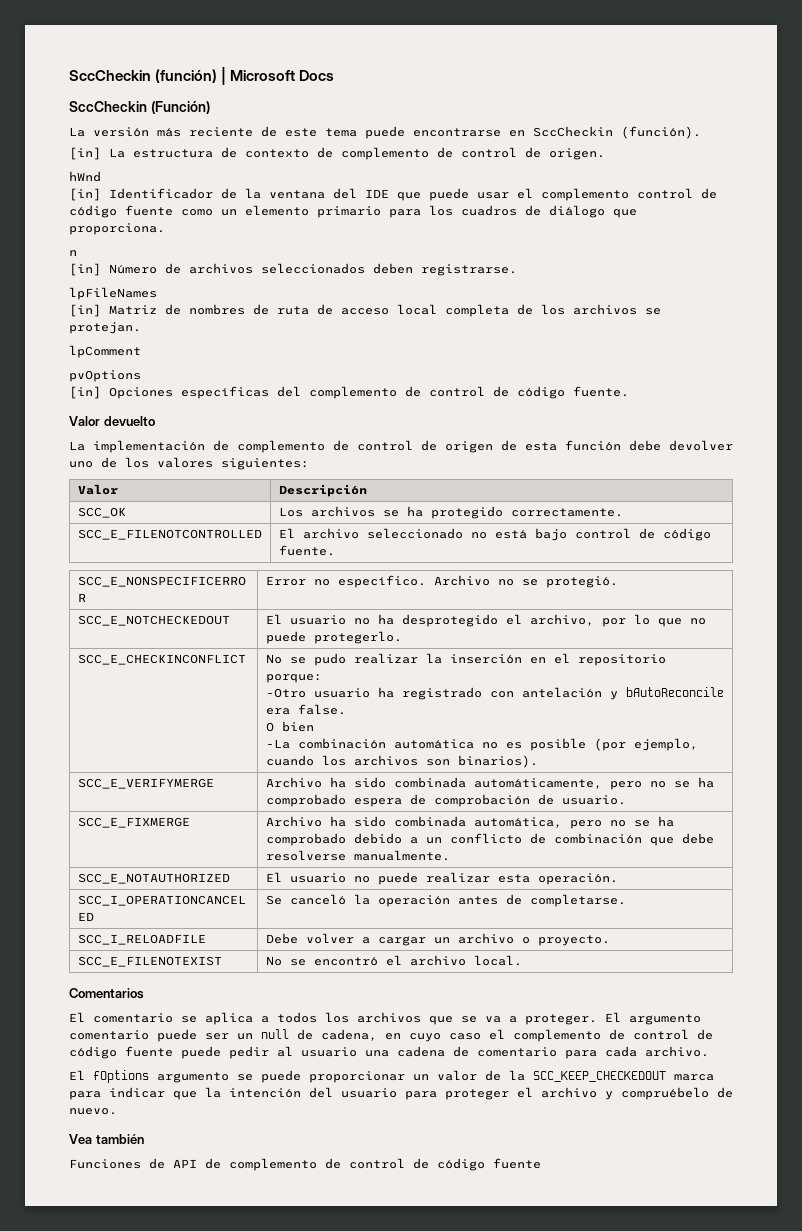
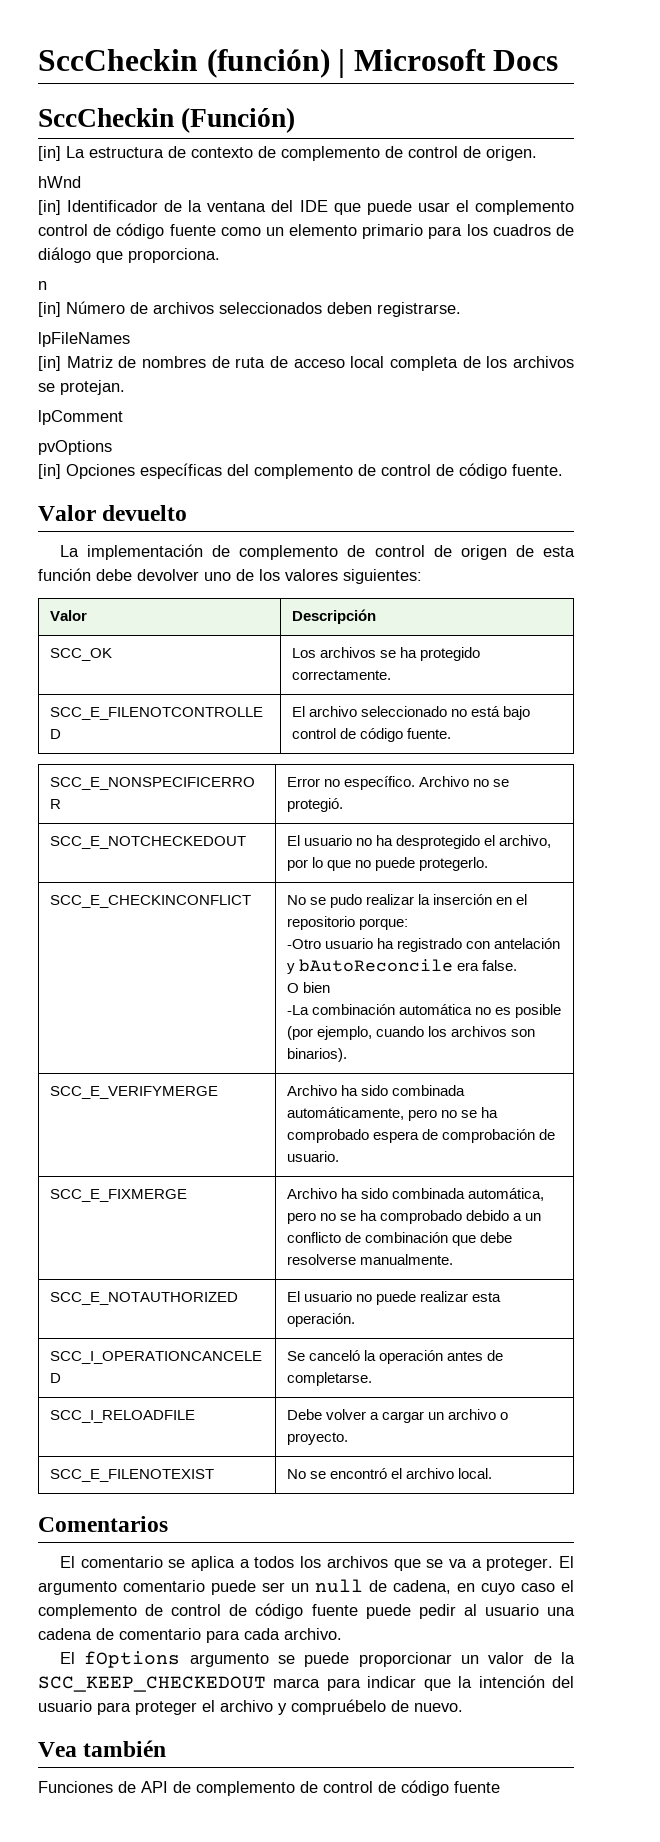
- La versión más reciente de este tema puede encontrarse en SccCheckin (función).

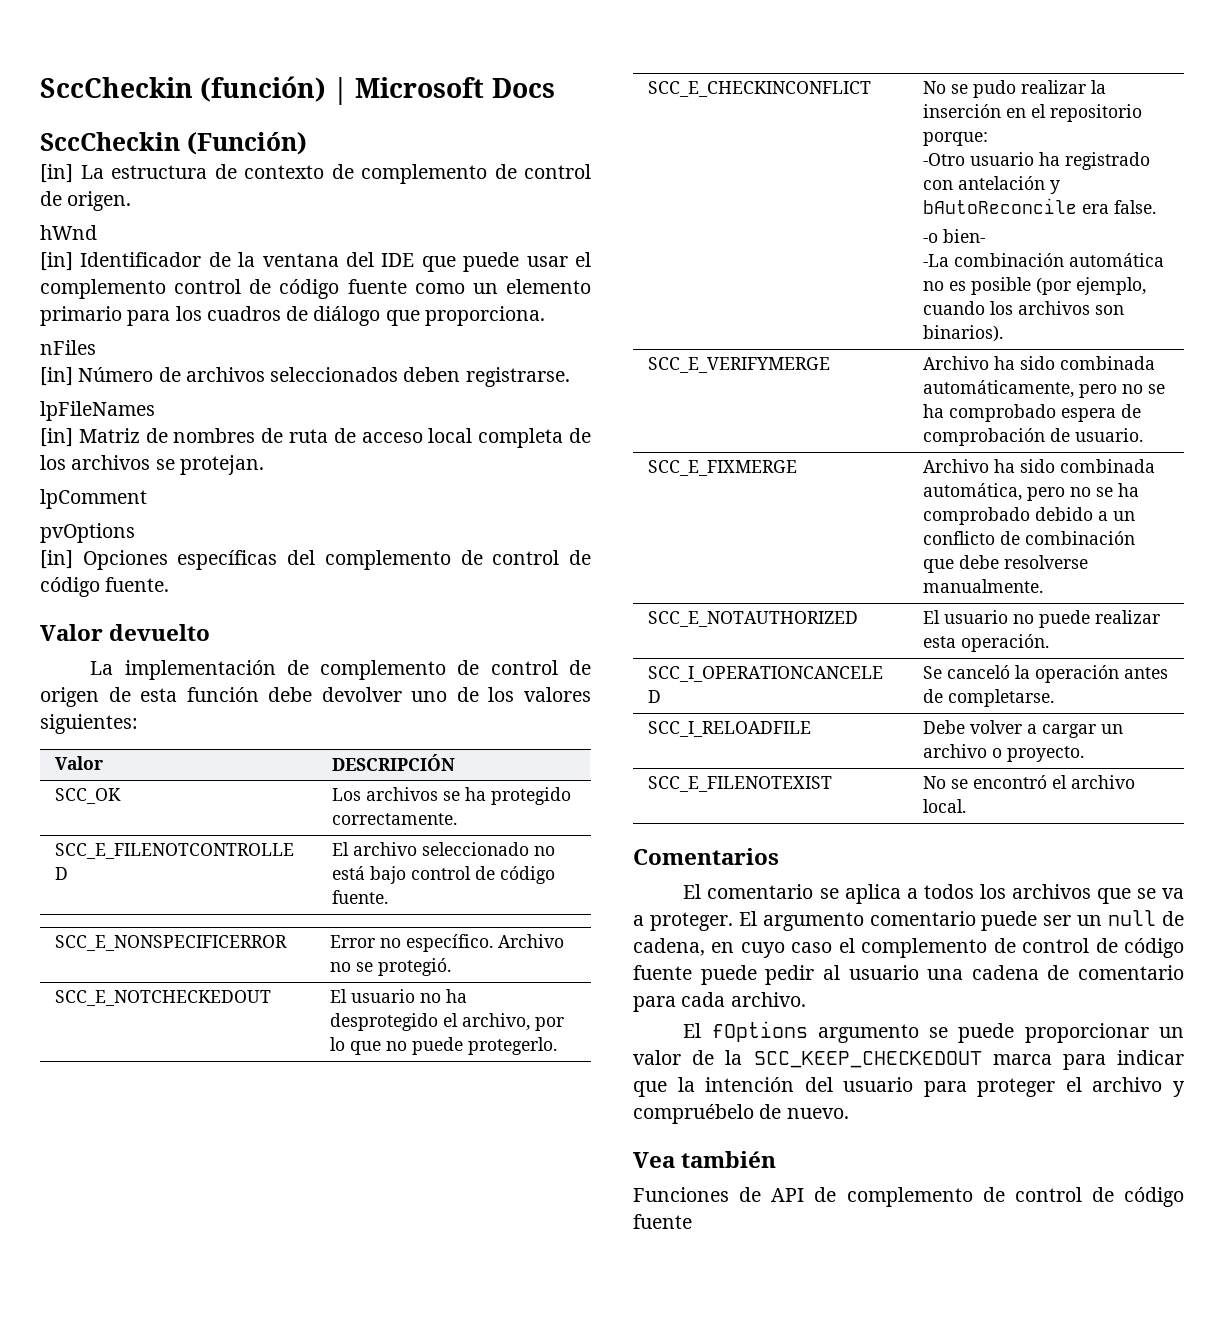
- n
+ nFiles
- Valor | Descripción
+ Valor | DESCRIPCIÓN
  SCC_E_CHECKINCONFLICT | No se pudo realizar la inserción en el repositorio porque:
  -Otro usuario ha registrado con antelación y bAutoReconcile era false.
- O bien
+ -o bien-

